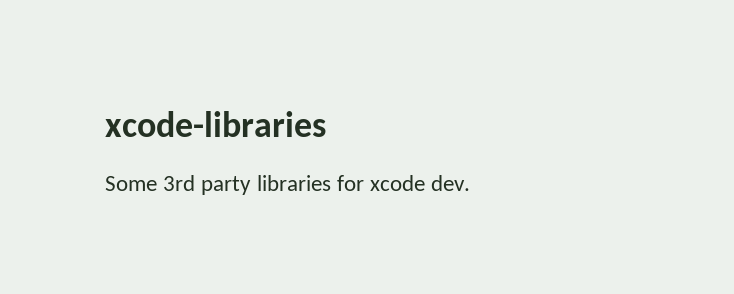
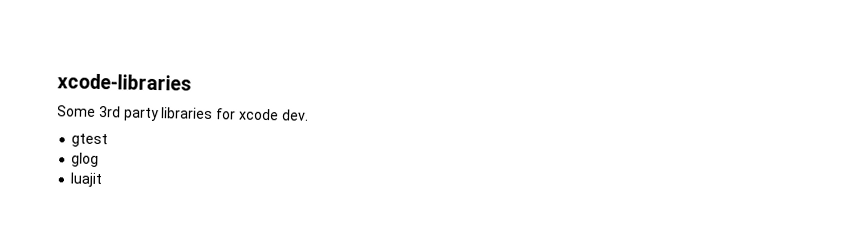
+ gtest
+ glog
+ luajit

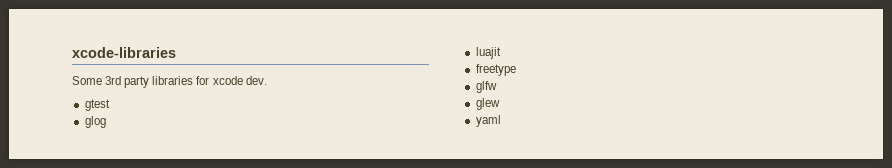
+ freetype
+ glfw
+ glew
+ yaml

